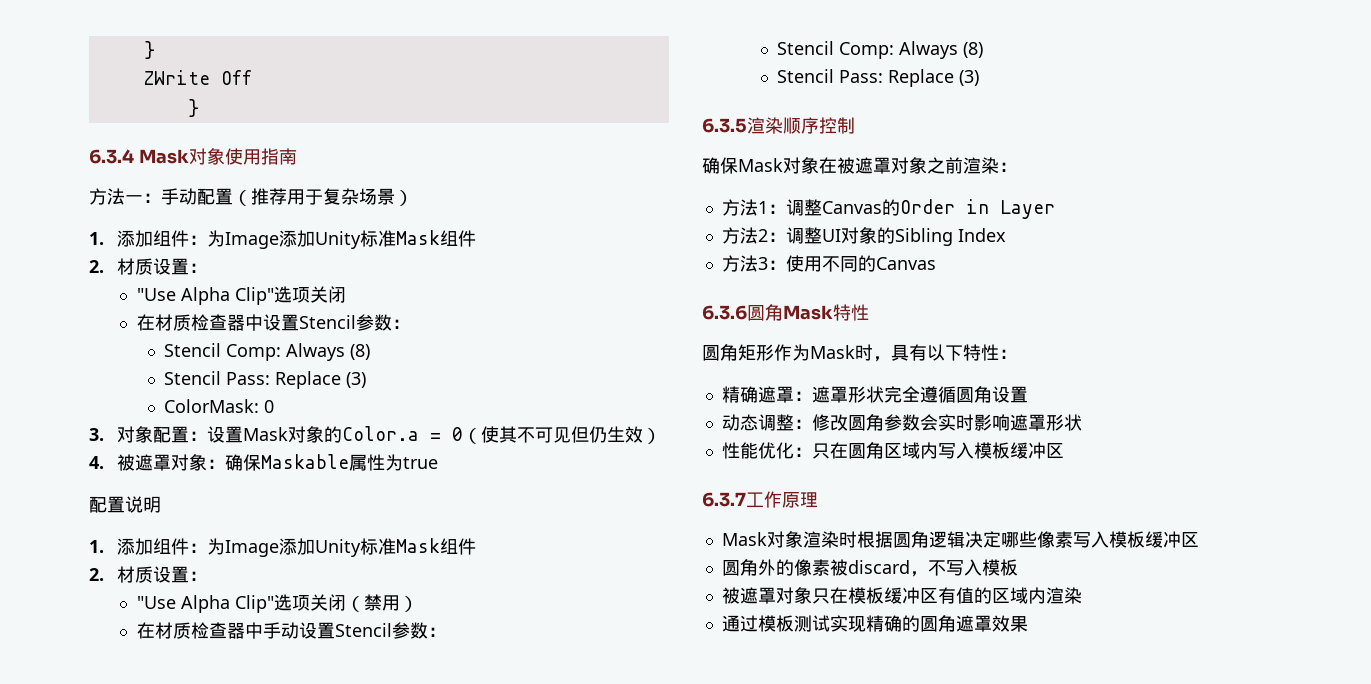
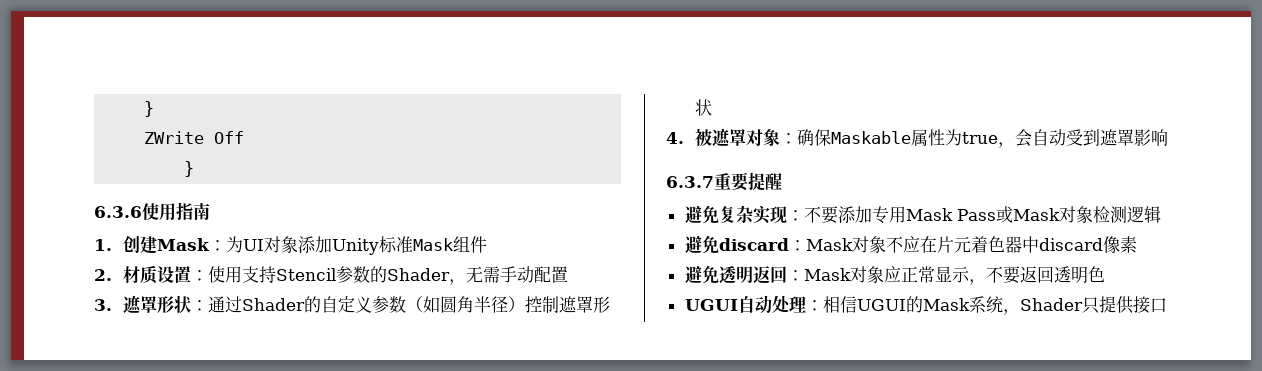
- 6.3.4 Mask对象使用指南
+ 6.3.6使用指南
- 方法一：手动配置（推荐用于复杂场景）
- 1.添加组件：为Image添加Unity标准Mask组件
- 2.材质设置：
- "Use Alpha Clip"选项关闭
- 在材质检查器中设置Stencil参数：
- Stencil Comp: Always (8)
- Stencil Pass: Replace (3)
- ColorMask: 0
- 3.对象配置：设置Mask对象的Color.a = 0（使其不可见但仍生效）
+ 1.创建Mask：为UI对象添加Unity标准Mask组件
+ 2.材质设置：使用支持Stencil参数的Shader，无需手动配置
+ 3.遮罩形状：通过Shader的自定义参数（如圆角半径）控制遮罩形状
- 4.被遮罩对象：确保Maskable属性为true
- 配置说明
- 1.添加组件：为Image添加Unity标准Mask组件
- 2.材质设置：
- "Use Alpha Clip"选项关闭（禁用）
- 在材质检查器中手动设置Stencil参数：
- Stencil Comp: Always (8)
- Stencil Pass: Replace (3)
- 6.3.5渲染顺序控制
- 确保Mask对象在被遮罩对象之前渲染：
- 方法1：调整Canvas的Order in Layer
- 方法2：调整UI对象的Sibling Index
- 方法3：使用不同的Canvas
- 6.3.6圆角Mask特性
- 圆角矩形作为Mask时，具有以下特性：
- 精确遮罩：遮罩形状完全遵循圆角设置
- 动态调整：修改圆角参数会实时影响遮罩形状
- 性能优化：只在圆角区域内写入模板缓冲区
- 6.3.7工作原理
- Mask对象渲染时根据圆角逻辑决定哪些像素写入模板缓冲区
- 圆角外的像素被discard，不写入模板
- 被遮罩对象只在模板缓冲区有值的区域内渲染
- 通过模板测试实现精确的圆角遮罩效果
+ 4.被遮罩对象：确保Maskable属性为true，会自动受到遮罩影响
+ 6.3.7重要提醒
+ 避免复杂实现：不要添加专用Mask Pass或Mask对象检测逻辑
+ 避免discard：Mask对象不应在片元着色器中discard像素
+ 避免透明返回：Mask对象应正常显示，不要返回透明色
+ UGUI自动处理：相信UGUI的Mask系统，Shader只提供接口

